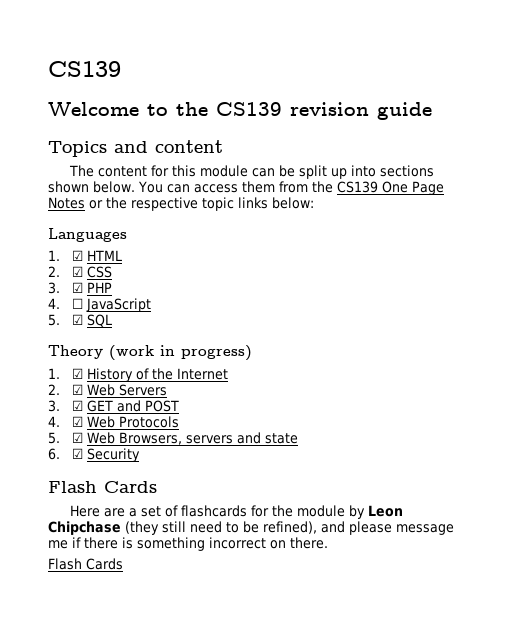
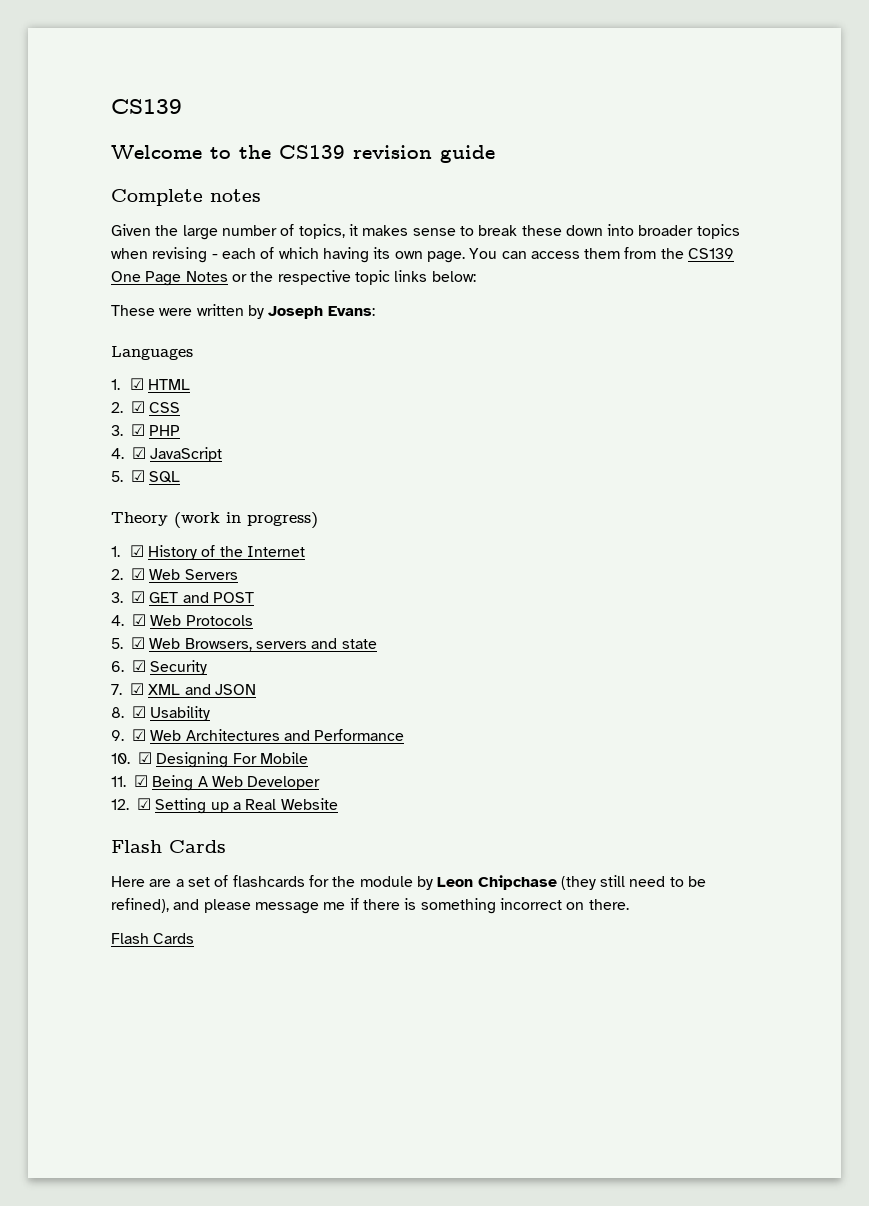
- Topics and content
- The content for this module can be split up into sections shown below.
+ Complete notes
+ Given the large number of topics, it makes sense to break these down into broader topics when revising - each of which having its own page.
+ These were written by Joseph Evans:
- 4. ☐ JavaScript
+ 4. ☑ JavaScript
+ 7. ☑ XML and JSON
+ 8. ☑ Usability
+ 9. ☑ Web Architectures and Performance
+ 10. ☑ Designing For Mobile
+ 11. ☑ Being A Web Developer
+ 12. ☑ Setting up a Real Website

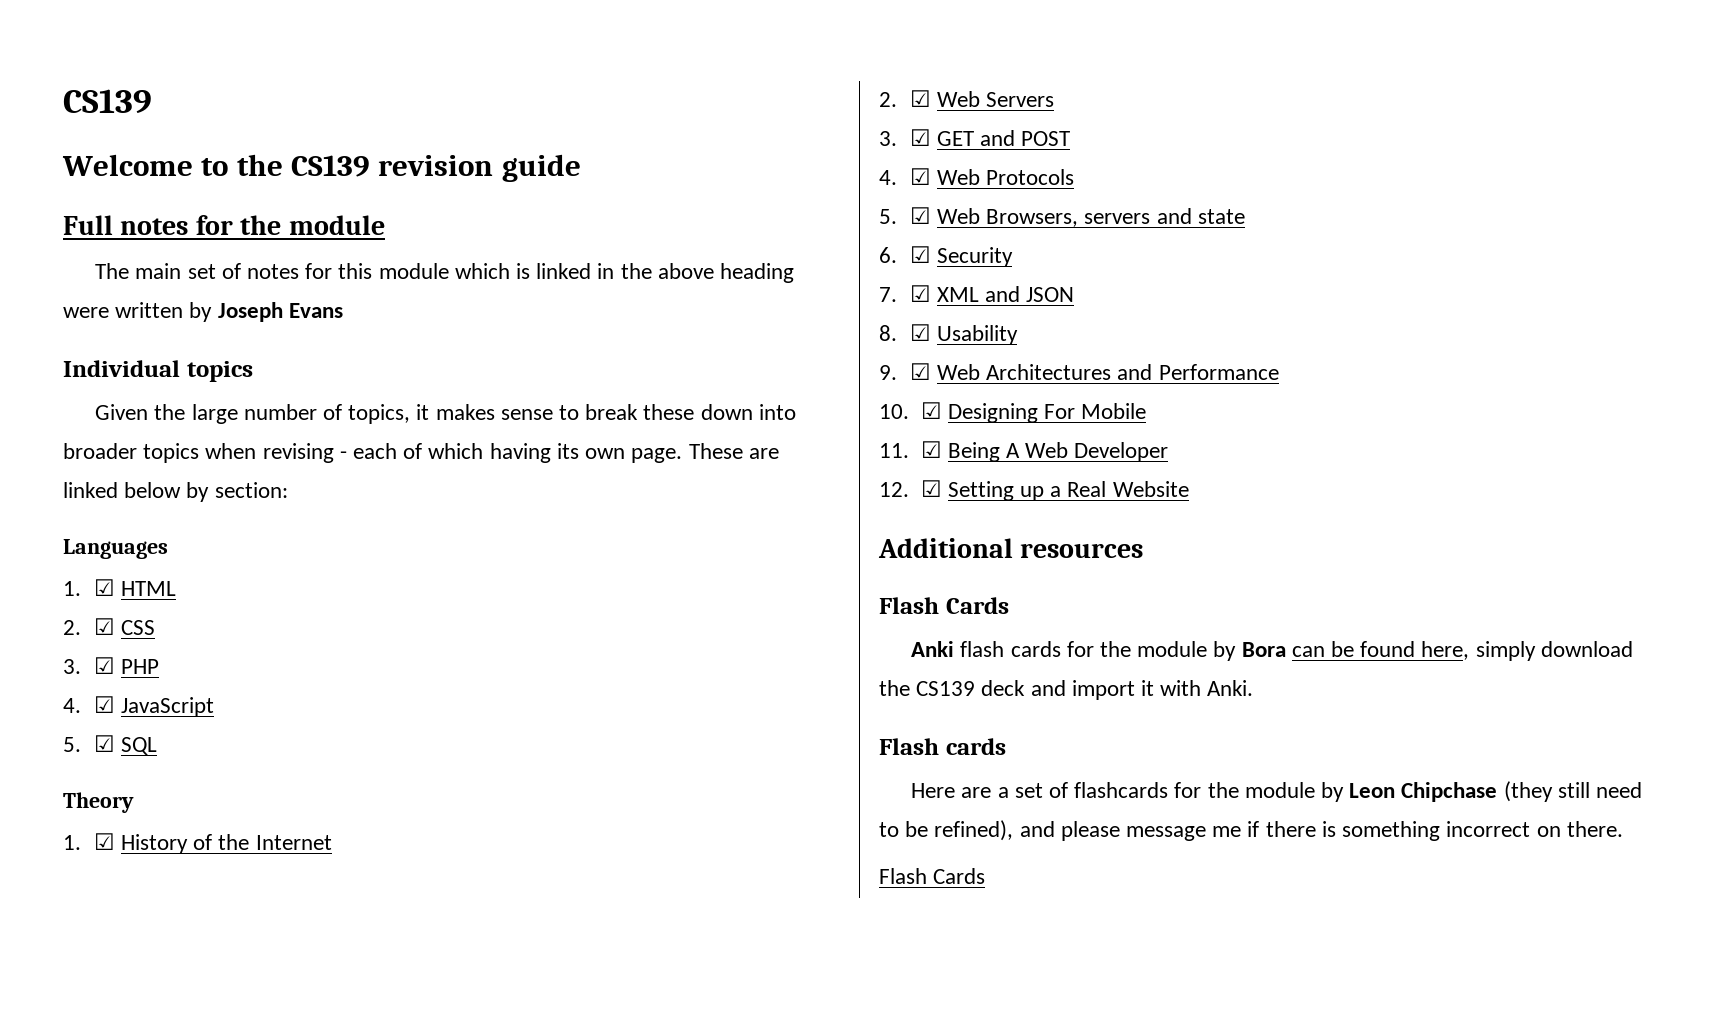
- Complete notes
+ Full notes for the module
+ The main set of notes for this module which is linked in the above heading were written by Joseph Evans
+ Individual topics
- You can access them from the CS139 One Page Notes or the respective topic links below:
- These were written by Joseph Evans:
+ These are linked below by section:
- Theory (work in progress)
+ Theory
  12. ☑ Setting up a Real Website
+ Additional resources
  Flash Cards
+ Anki flash cards for the module by Bora can be found here, simply download the CS139 deck and import it with Anki.
+ Flash cards

